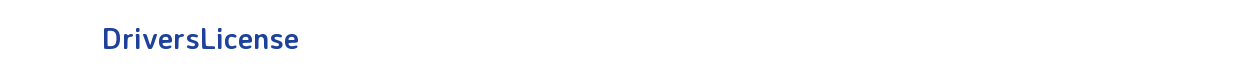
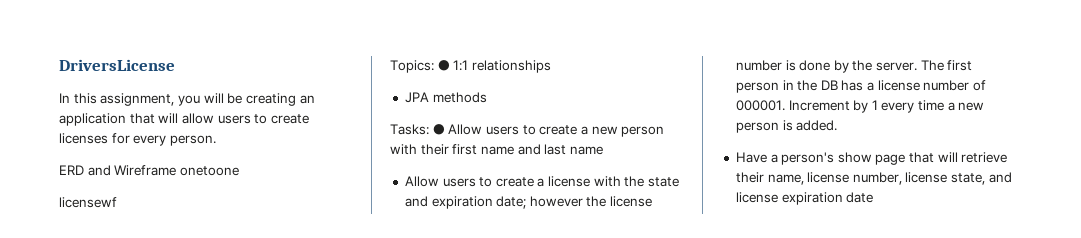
+ In this assignment, you will be creating an application that will allow users to create licenses for every person.
+ ERD and Wireframe onetoone
+ licensewf
+ Topics: ● 1:1 relationships
+ JPA methods
+ Tasks: ● Allow users to create a new person with their first name and last name
+ Allow users to create a license with the state and expiration date; however the license number is done by the server. The first person in the DB has a license number of 000001. Increment by 1 every time a new person is added.
+ Have a person's show page that will retrieve their name, license number, license state, and license expiration date

